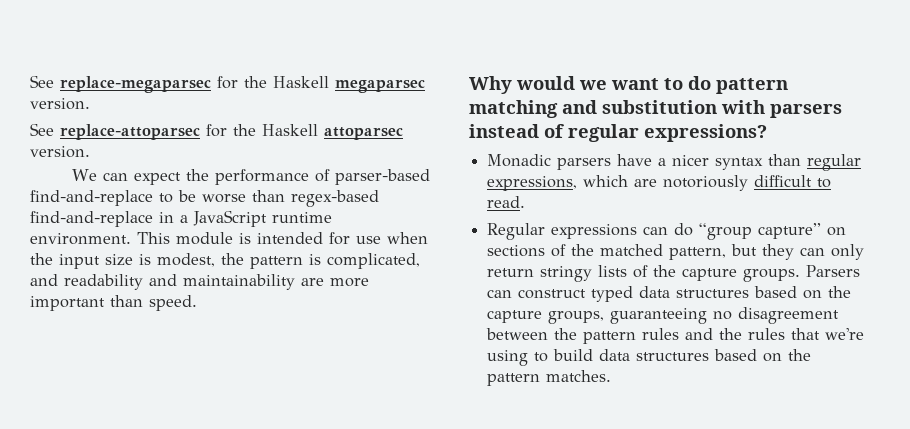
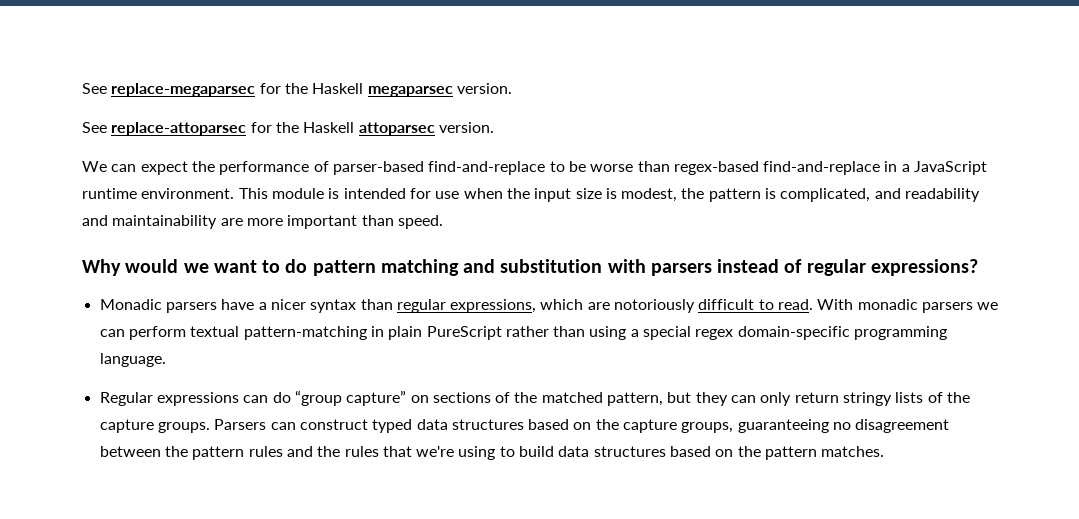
+ With monadic parsers we can perform textual pattern-matching in plain PureScript rather than using a special regex domain-specific programming language.

